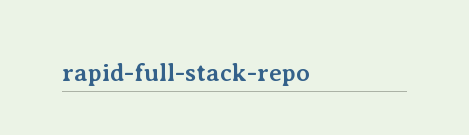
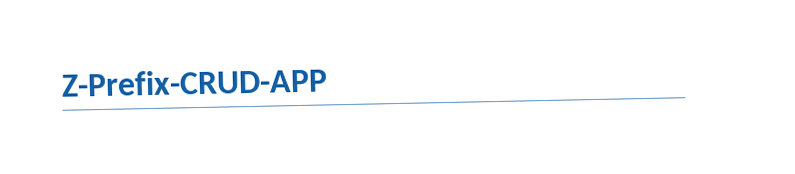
- rapid-full-stack-repo
+ Z-Prefix-CRUD-APP

